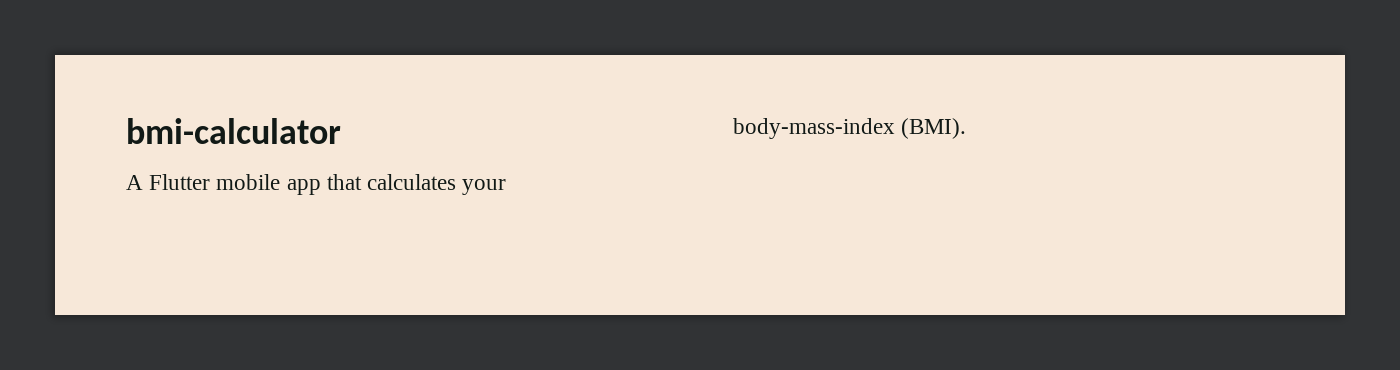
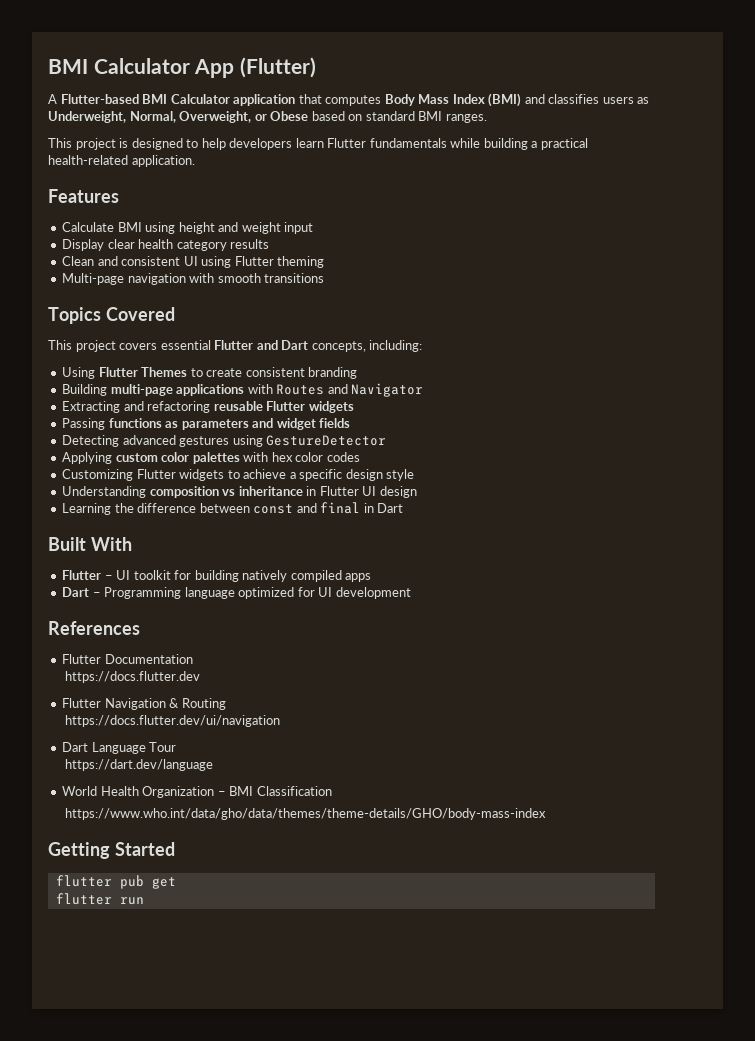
- bmi-calculator
- A Flutter mobile app that calculates your body-mass-index (BMI).
+ BMI Calculator App (Flutter)
+ A Flutter-based BMI Calculator application that computes Body Mass Index (BMI) and classifies users as Underweight, Normal, Overweight, or Obese based on standard BMI ranges.
+ This project is designed to help developers learn Flutter fundamentals while building a practical health-related application.
+ Features
+ Calculate BMI using height and weight input
+ Display clear health category results
+ Clean and consistent UI using Flutter theming
+ Multi-page navigation with smooth transitions
+ Topics Covered
+ This project covers essential Flutter and Dart concepts, including:
+ Using Flutter Themes to create consistent branding
+ Building multi-page applications with Routes and Navigator
+ Extracting and refactoring reusable Flutter widgets
+ Passing functions as parameters and widget fields
+ Detecting advanced gestures using GestureDetector
+ Applying custom color palettes with hex color codes
+ Customizing Flutter widgets to achieve a specific design style
+ Understanding composition vs inheritance in Flutter UI design
+ Learning the difference between const and final in Dart
+ Built With
+ Flutter – UI toolkit for building natively compiled apps
+ Dart – Programming language optimized for UI development
+ References
+ Flutter Documentation
+ https://docs.flutter.dev
+ Flutter Navigation & Routing
+ https://docs.flutter.dev/ui/navigation
+ Dart Language Tour
+ https://dart.dev/language
+ World Health Organization – BMI Classification
+ https://www.who.int/data/gho/data/themes/theme-details/GHO/body-mass-index
+ Getting Started
+ flutter pub get
+ flutter run

